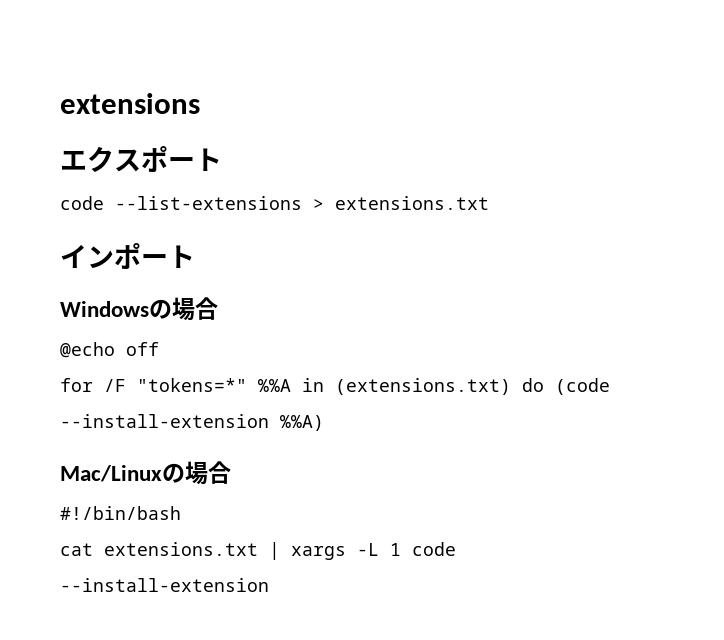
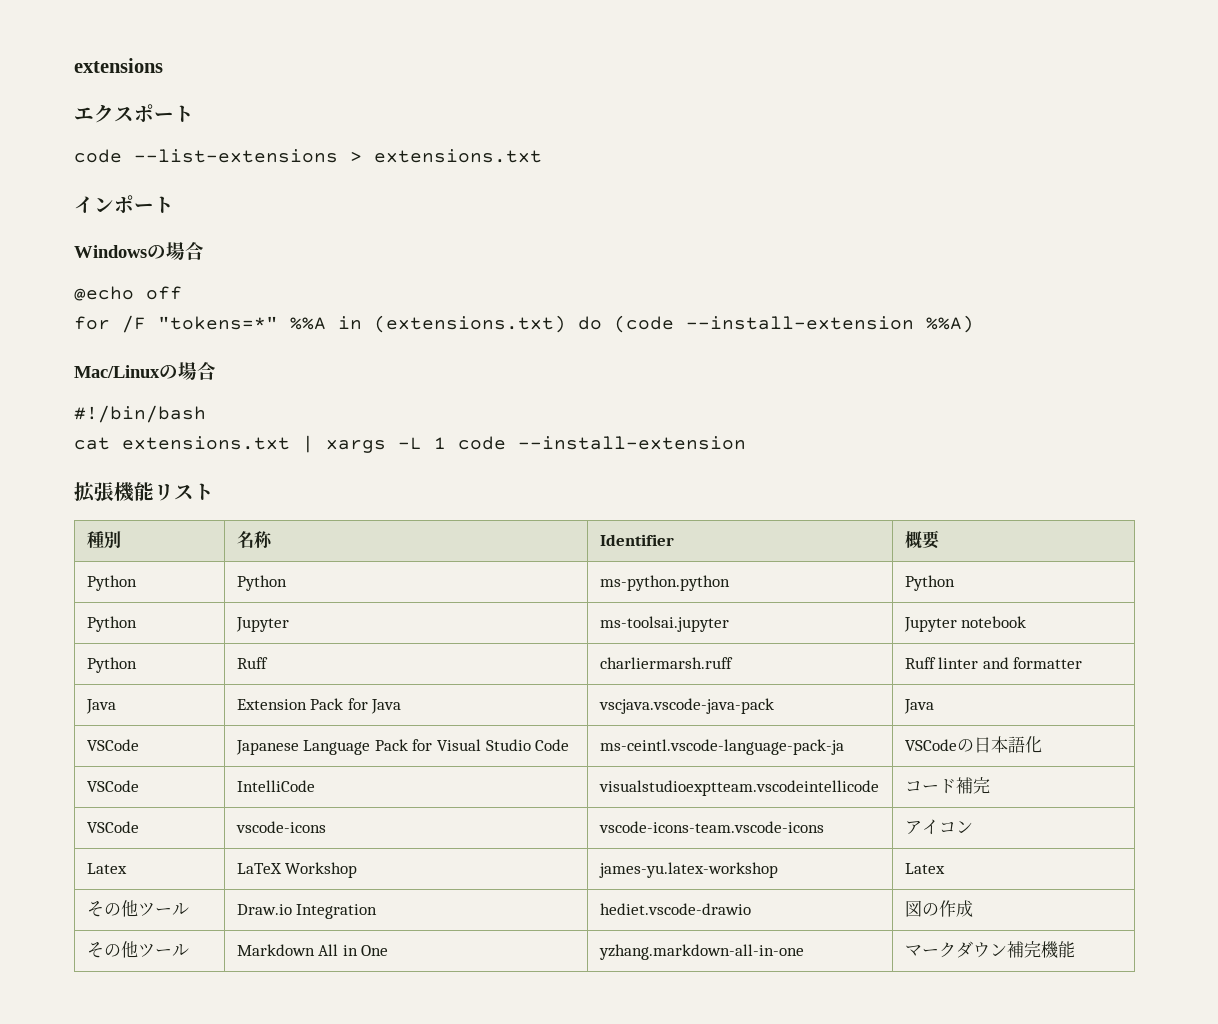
+ 拡張機能リスト
+ 種別 | 名称 | Identifier | 概要
+ Python | Python | ms-python.python | Python
+ Python | Jupyter | ms-toolsai.jupyter | Jupyter notebook
+ Python | Ruff | charliermarsh.ruff | Ruff linter and formatter
+ Java | Extension Pack for Java | vscjava.vscode-java-pack | Java
+ VSCode | Japanese Language Pack for Visual Studio Code | ms-ceintl.vscode-language-pack-ja | VSCodeの日本語化
+ VSCode | IntelliCode | visualstudioexptteam.vscodeintellicode | コード補完
+ VSCode | vscode-icons | vscode-icons-team.vscode-icons | アイコン
+ Latex | LaTeX Workshop | james-yu.latex-workshop | Latex
+ その他ツール | Draw.io Integration | hediet.vscode-drawio | 図の作成
+ その他ツール | Markdown All in One | yzhang.markdown-all-in-one | マークダウン補完機能

